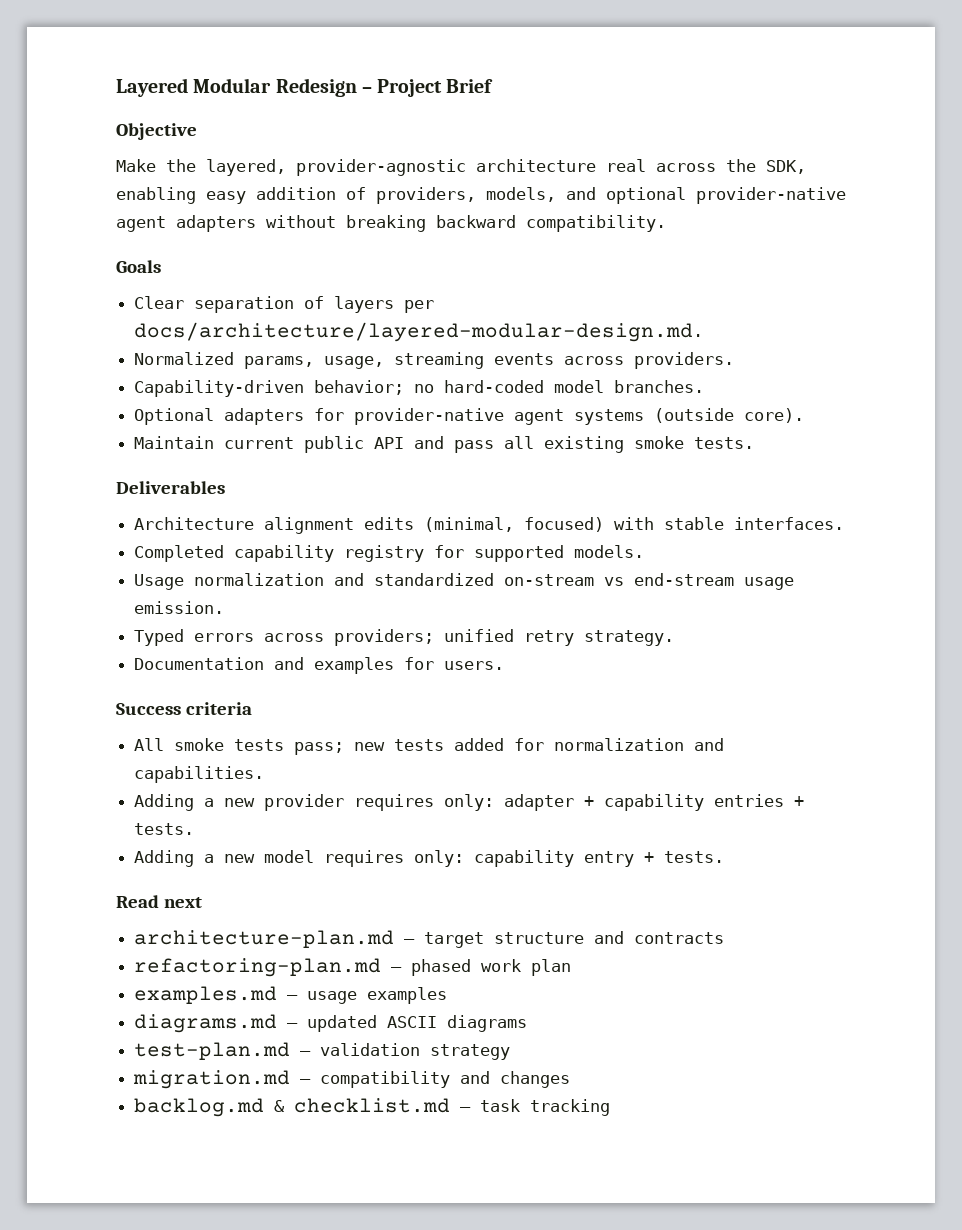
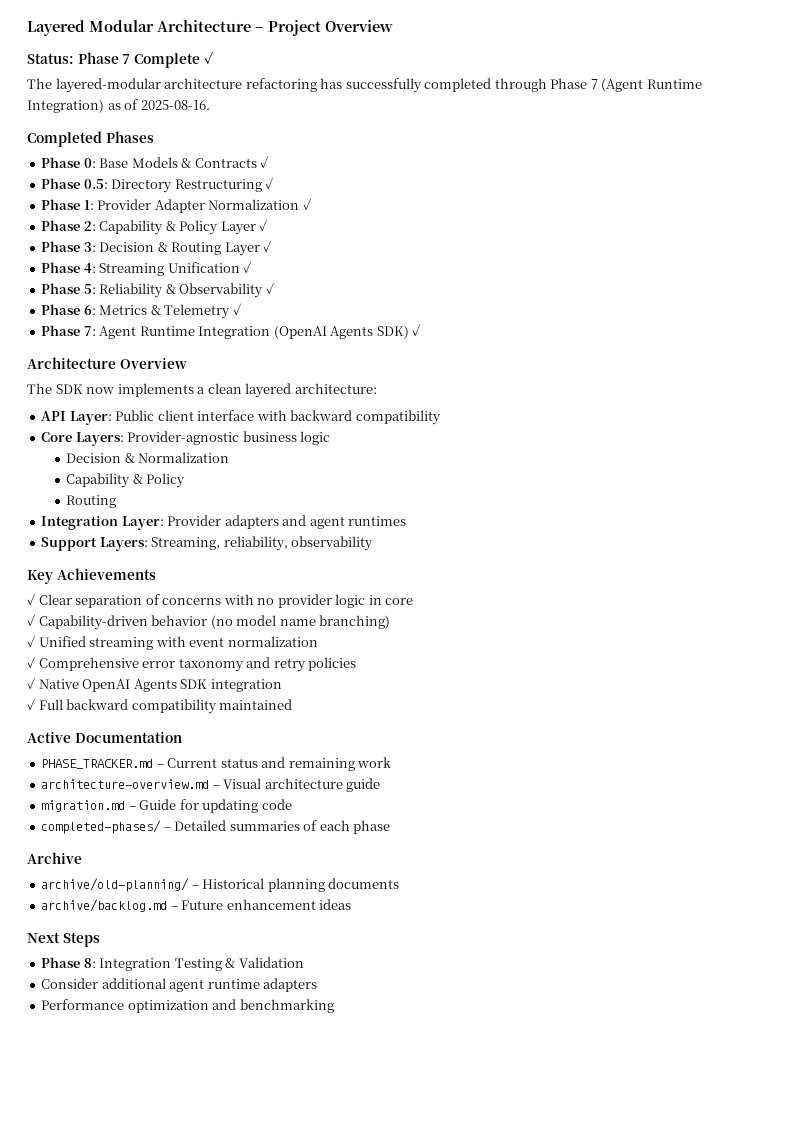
- Layered Modular Redesign – Project Brief
- Objective
- Make the layered, provider‑agnostic architecture real across the SDK, enabling easy addition of providers, models, and optional provider‑native agent adapters without breaking backward compatibility.
- Goals
- Clear separation of layers per docs/architecture/layered-modular-design.md.
- Normalized params, usage, streaming events across providers.
- Capability‑driven behavior; no hard‑coded model branches.
- Optional adapters for provider‑native agent systems (outside core).
- Maintain current public API and pass all existing smoke tests.
- Deliverables
- Architecture alignment edits (minimal, focused) with stable interfaces.
- Completed capability registry for supported models.
- Usage normalization and standardized on‑stream vs end‑stream usage emission.
- Typed errors across providers; unified retry strategy.
- Documentation and examples for users.
- Success criteria
- All smoke tests pass; new tests added for normalization and capabilities.
- Adding a new provider requires only: adapter + capability entries + tests.
- Adding a new model requires only: capability entry + tests.
- Read next
- architecture-plan.md – target structure and contracts
- refactoring-plan.md – phased work plan
- examples.md – usage examples
- diagrams.md – updated ASCII diagrams
- test-plan.md – validation strategy
- migration.md – compatibility and changes
- backlog.md & checklist.md – task tracking
+ Layered Modular Architecture – Project Overview
+ Status: Phase 7 Complete ✓
+ The layered-modular architecture refactoring has successfully completed through Phase 7 (Agent Runtime Integration) as of 2025-08-16.
+ Completed Phases
+ Phase 0: Base Models & Contracts ✓
+ Phase 0.5: Directory Restructuring ✓
+ Phase 1: Provider Adapter Normalization ✓
+ Phase 2: Capability & Policy Layer ✓
+ Phase 3: Decision & Routing Layer ✓
+ Phase 4: Streaming Unification ✓
+ Phase 5: Reliability & Observability ✓
+ Phase 6: Metrics & Telemetry ✓
+ Phase 7: Agent Runtime Integration (OpenAI Agents SDK) ✓
+ Architecture Overview
+ The SDK now implements a clean layered architecture:
+ API Layer: Public client interface with backward compatibility
+ Core Layers: Provider-agnostic business logic
+ Decision & Normalization
+ Capability & Policy
+ Routing
+ Integration Layer: Provider adapters and agent runtimes
+ Support Layers: Streaming, reliability, observability
+ Key Achievements
+ ✓ Clear separation of concerns with no provider logic in core
+ ✓ Capability-driven behavior (no model name branching)
+ ✓ Unified streaming with event normalization
+ ✓ Comprehensive error taxonomy and retry policies
+ ✓ Native OpenAI Agents SDK integration
+ ✓ Full backward compatibility maintained
+ Active Documentation
+ PHASE_TRACKER.md – Current status and remaining work
+ architecture-overview.md – Visual architecture guide
+ migration.md – Guide for updating code
+ completed-phases/ – Detailed summaries of each phase
+ Archive
+ archive/old-planning/ – Historical planning documents
+ archive/backlog.md – Future enhancement ideas
+ Next Steps
+ Phase 8: Integration Testing & Validation
+ Consider additional agent runtime adapters
+ Performance optimization and benchmarking

